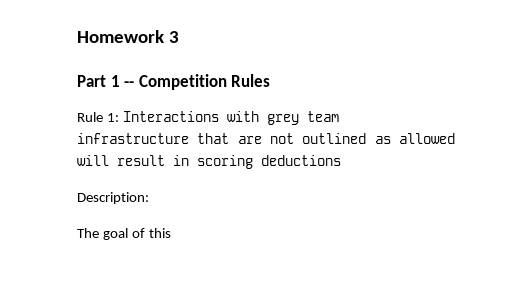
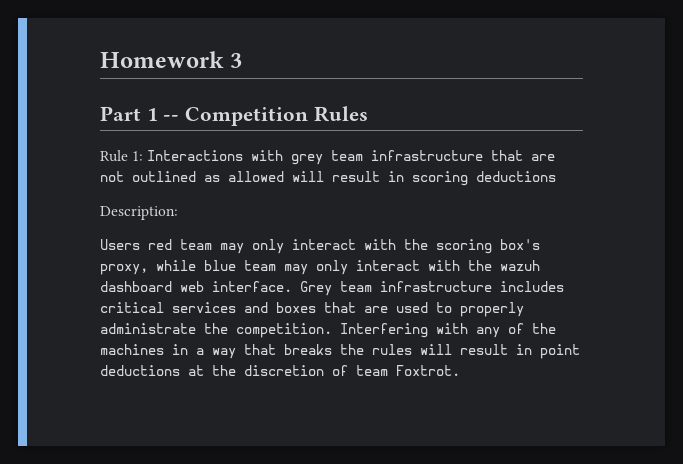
- The goal of this
+ Users red team may only interact with the scoring box's proxy, while blue team may only interact with the wazuh dashboard web interface. Grey team infrastructure includes critical services and boxes that are used to properly administrate the competition. Interfering with any of the machines in a way that breaks the rules will result in point deductions at the discretion of team Foxtrot.

